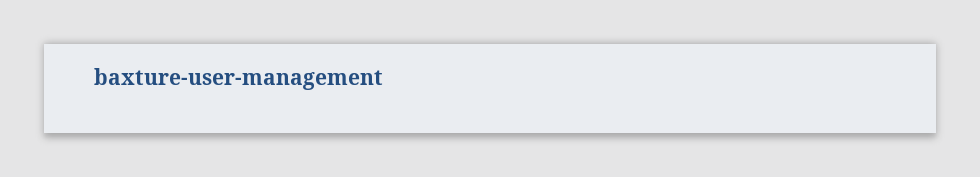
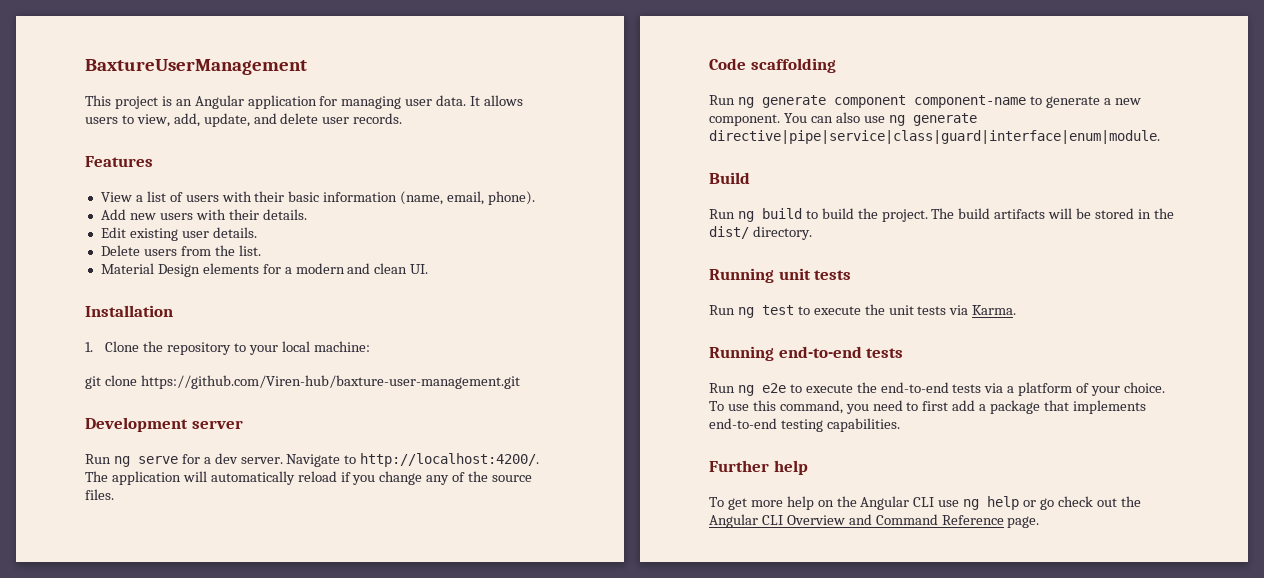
- baxture-user-management
+ BaxtureUserManagement
+ This project is an Angular application for managing user data. It allows users to view, add, update, and delete user records.
+ Features
+ View a list of users with their basic information (name, email, phone).
+ Add new users with their details.
+ Edit existing user details.
+ Delete users from the list.
+ Material Design elements for a modern and clean UI.
+ Installation
+ 1. Clone the repository to your local machine:
+ git clone https://github.com/Viren-hub/baxture-user-management.git
+ Development server
+ Run ng serve for a dev server. Navigate to http://localhost:4200/. The application will automatically reload if you change any of the source files.
+ Code scaffolding
+ Run ng generate component component-name to generate a new component. You can also use ng generate directive|pipe|service|class|guard|interface|enum|module.
+ Build
+ Run ng build to build the project. The build artifacts will be stored in the dist/ directory.
+ Running unit tests
+ Run ng test to execute the unit tests via Karma.
+ Running end-to-end tests
+ Run ng e2e to execute the end-to-end tests via a platform of your choice. To use this command, you need to first add a package that implements end-to-end testing capabilities.
+ Further help
+ To get more help on the Angular CLI use ng help or go check out the Angular CLI Overview and Command Reference page.

